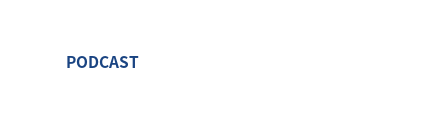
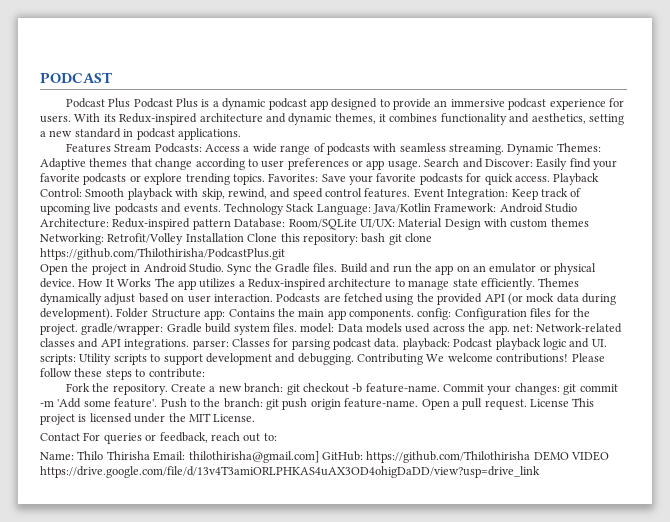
+ Podcast Plus Podcast Plus is a dynamic podcast app designed to provide an immersive podcast experience for users. With its Redux-inspired architecture and dynamic themes, it combines functionality and aesthetics, setting a new standard in podcast applications.
+ Features Stream Podcasts: Access a wide range of podcasts with seamless streaming. Dynamic Themes: Adaptive themes that change according to user preferences or app usage. Search and Discover: Easily find your favorite podcasts or explore trending topics. Favorites: Save your favorite podcasts for quick access. Playback Control: Smooth playback with skip, rewind, and speed control features. Event Integration: Keep track of upcoming live podcasts and events. Technology Stack Language: Java/Kotlin Framework: Android Studio Architecture: Redux-inspired pattern Database: Room/SQLite UI/UX: Material Design with custom themes Networking: Retrofit/Volley Installation Clone this repository: bash git clone https://github.com/Thilothirisha/PodcastPlus.git
+ Open the project in Android Studio. Sync the Gradle files. Build and run the app on an emulator or physical device. How It Works The app utilizes a Redux-inspired architecture to manage state efficiently. Themes dynamically adjust based on user interaction. Podcasts are fetched using the provided API (or mock data during development). Folder Structure app: Contains the main app components. config: Configuration files for the project. gradle/wrapper: Gradle build system files. model: Data models used across the app. net: Network-related classes and API integrations. parser: Classes for parsing podcast data. playback: Podcast playback logic and UI. scripts: Utility scripts to support development and debugging. Contributing We welcome contributions! Please follow these steps to contribute:
+ Fork the repository. Create a new branch: git checkout -b feature-name. Commit your changes: git commit -m 'Add some feature'. Push to the branch: git push origin feature-name. Open a pull request. License This project is licensed under the MIT License.
+ Contact For queries or feedback, reach out to:
+ Name: Thilo Thirisha Email: thilothirisha@gmail.com] GitHub: https://github.com/Thilothirisha DEMO VIDEO https://drive.google.com/file/d/13v4T3amiORLPHKAS4uAX3OD4ohigDaDD/view?usp=drive_link

